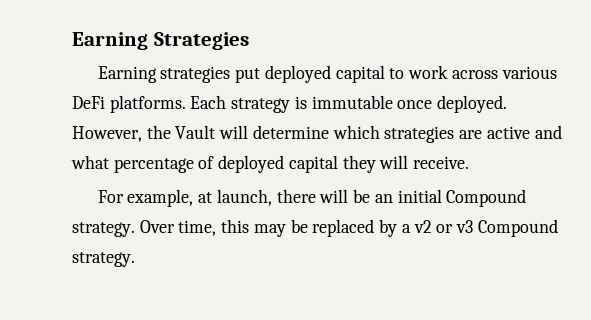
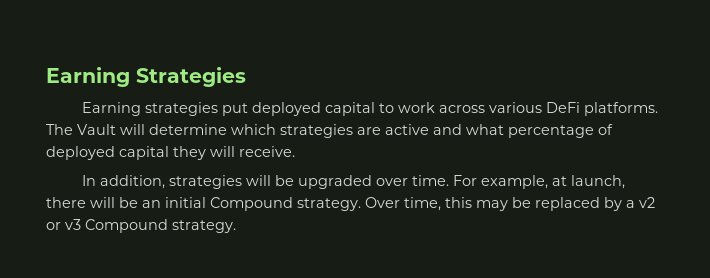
- Each strategy is immutable once deployed. However, the Vault will determine which strategies are active and what percentage of deployed capital they will receive.
+ The Vault will determine which strategies are active and what percentage of deployed capital they will receive.
+ In addition, strategies will be upgraded over time.

